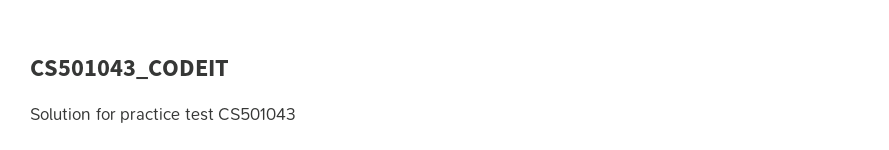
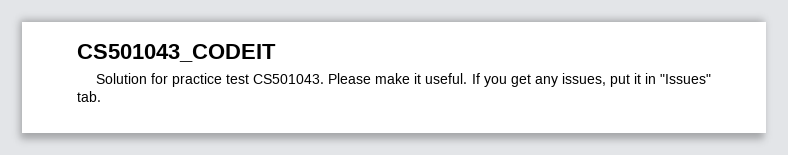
- Solution for practice test CS501043
+ Solution for practice test CS501043. Please make it useful. If you get any issues, put it in "Issues" tab.

